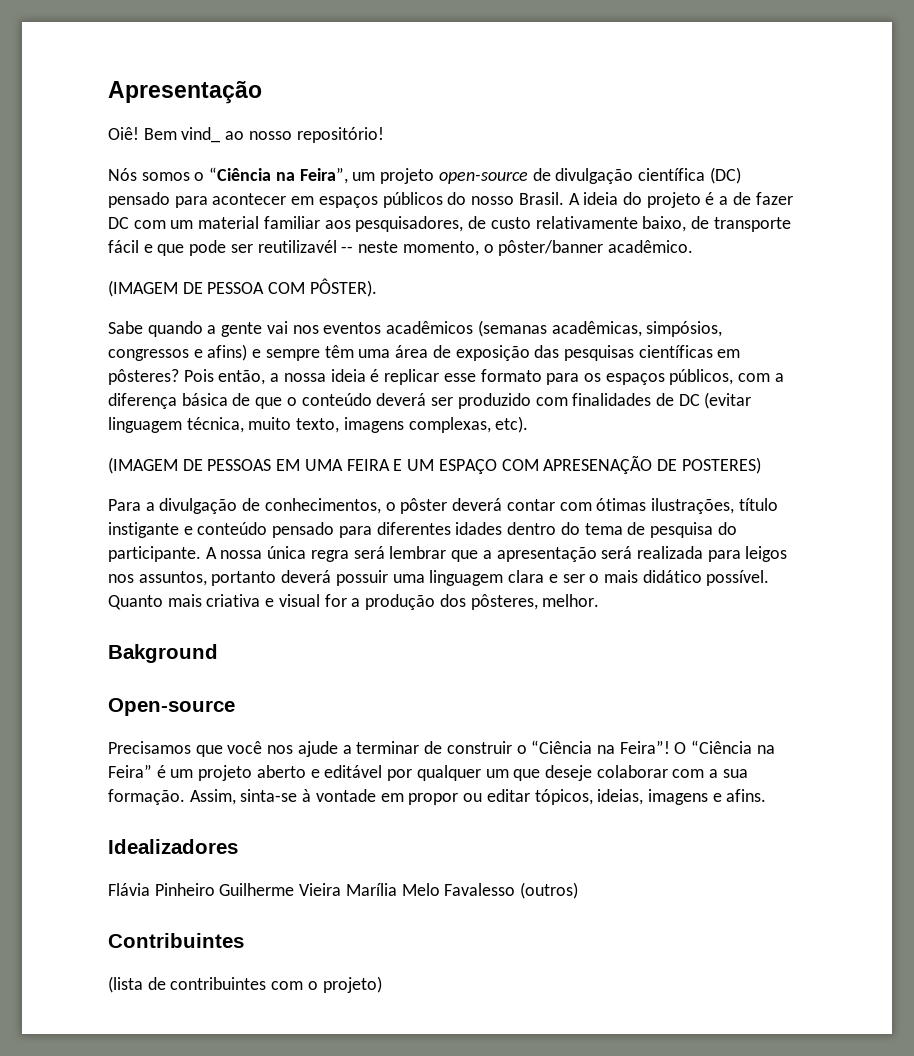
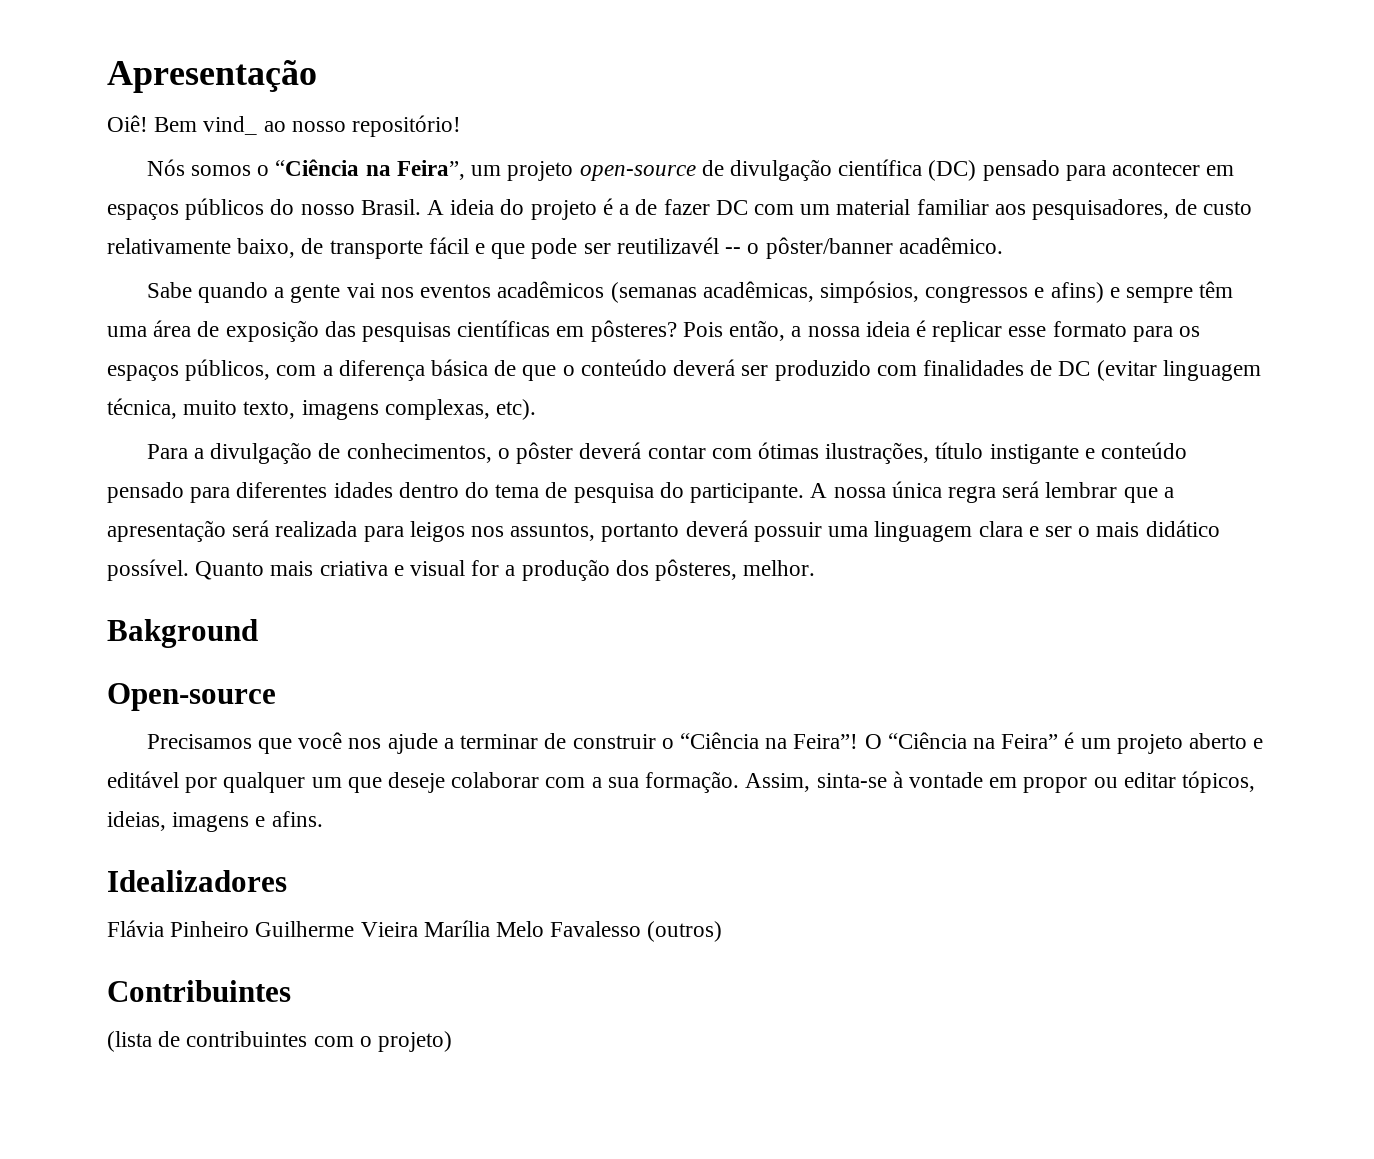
- A ideia do projeto é a de fazer DC com um material familiar aos pesquisadores, de custo relativamente baixo, de transporte fácil e que pode ser reutilizavél -- neste momento, o pôster/banner acadêmico.
+ A ideia do projeto é a de fazer DC com um material familiar aos pesquisadores, de custo relativamente baixo, de transporte fácil e que pode ser reutilizavél -- o pôster/banner acadêmico.
- (IMAGEM DE PESSOA COM PÔSTER).
- (IMAGEM DE PESSOAS EM UMA FEIRA E UM ESPAÇO COM APRESENAÇÃO DE POSTERES)

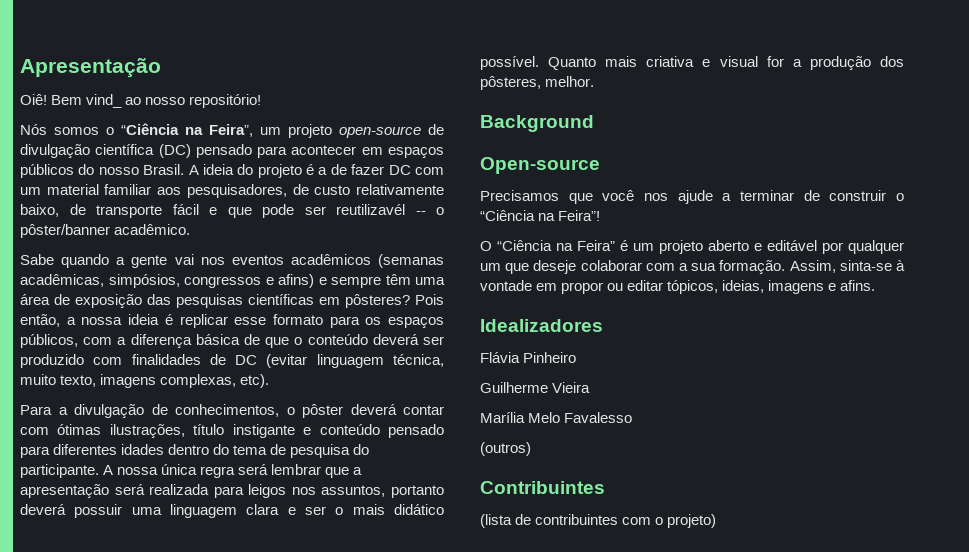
- Bakground
+ Background
- Precisamos que você nos ajude a terminar de construir o “Ciência na Feira”! O “Ciência na Feira” é um projeto aberto e editável por qualquer um que deseje colaborar com a sua formação.
+ Precisamos que você nos ajude a terminar de construir o “Ciência na Feira”!
+ O “Ciência na Feira” é um projeto aberto e editável por qualquer um que deseje colaborar com a sua formação.
- Flávia Pinheiro Guilherme Vieira Marília Melo Favalesso (outros)
+ Flávia Pinheiro
+ Guilherme Vieira
+ Marília Melo Favalesso
+ (outros)

